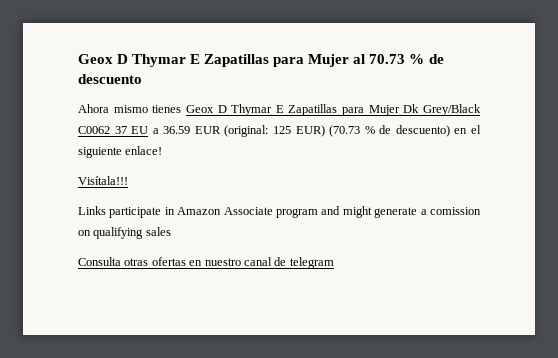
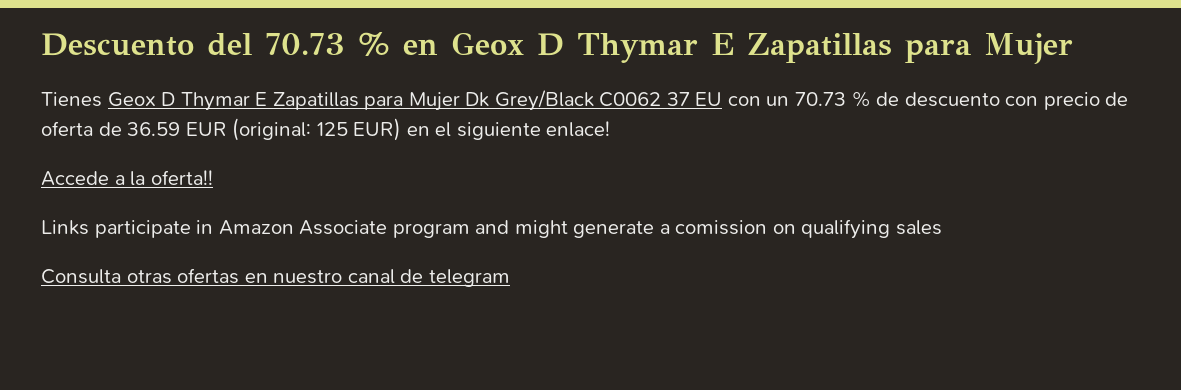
- Geox D Thymar E Zapatillas para Mujer al 70.73 % de descuento
- Ahora mismo tienes Geox D Thymar E Zapatillas para Mujer Dk Grey/Black C0062 37 EU a 36.59 EUR (original: 125 EUR) (70.73 % de descuento) en el siguiente enlace!
+ Descuento del 70.73 % en Geox D Thymar E Zapatillas para Mujer
+ Tienes Geox D Thymar E Zapatillas para Mujer Dk Grey/Black C0062 37 EU con un 70.73 % de descuento con precio de oferta de 36.59 EUR (original: 125 EUR) en el siguiente enlace!
- Visítala!!!
+ Accede a la oferta!!

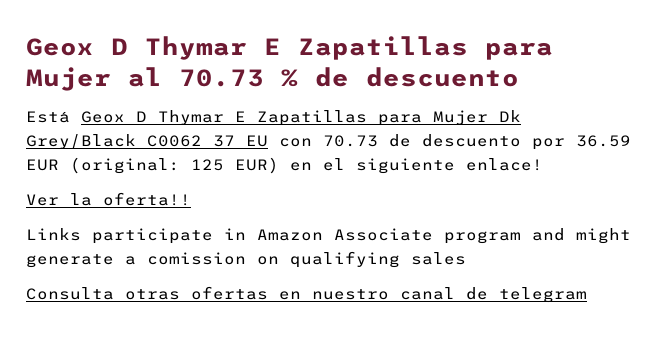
- Descuento del 70.73 % en Geox D Thymar E Zapatillas para Mujer
- Tienes Geox D Thymar E Zapatillas para Mujer Dk Grey/Black C0062 37 EU con un 70.73 % de descuento con precio de oferta de 36.59 EUR (original: 125 EUR) en el siguiente enlace!
+ Geox D Thymar E Zapatillas para Mujer al 70.73 % de descuento
+ Está Geox D Thymar E Zapatillas para Mujer Dk Grey/Black C0062 37 EU con 70.73 de descuento por 36.59 EUR (original: 125 EUR) en el siguiente enlace!
- Accede a la oferta!!
+ Ver la oferta!!

